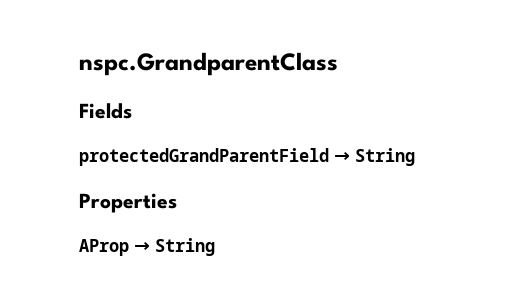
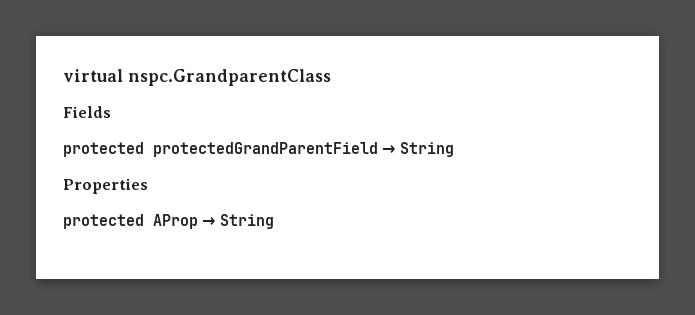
- nspc.GrandparentClass
+ virtual nspc.GrandparentClass
- protectedGrandParentField → String
+ protected protectedGrandParentField → String
- AProp → String
+ protected AProp → String

